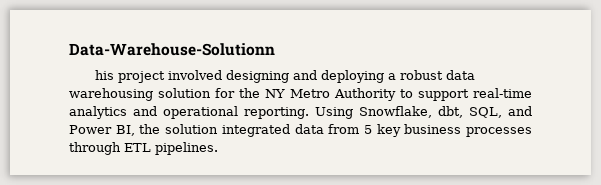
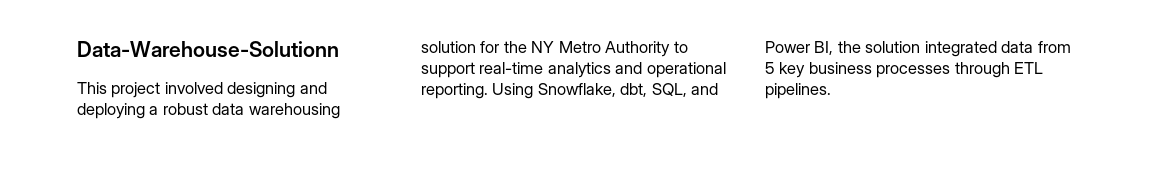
- his project involved designing and deploying a robust data warehousing solution for the NY Metro Authority to support real-time analytics and operational reporting.
+ This project involved designing and deploying a robust data warehousing solution for the NY Metro Authority to support real-time analytics and operational reporting.

